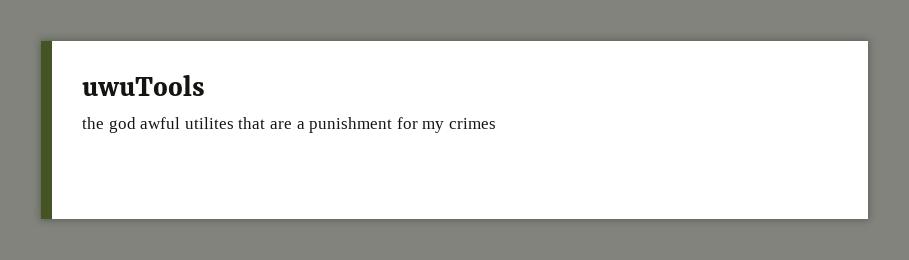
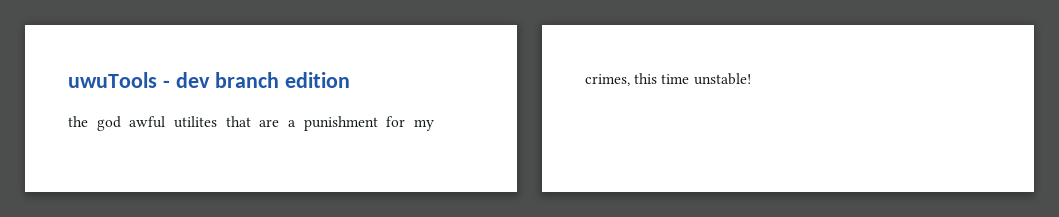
- uwuTools
+ uwuTools - dev branch edition
- the god awful utilites that are a punishment for my crimes
+ the god awful utilites that are a punishment for my crimes, this time unstable!

